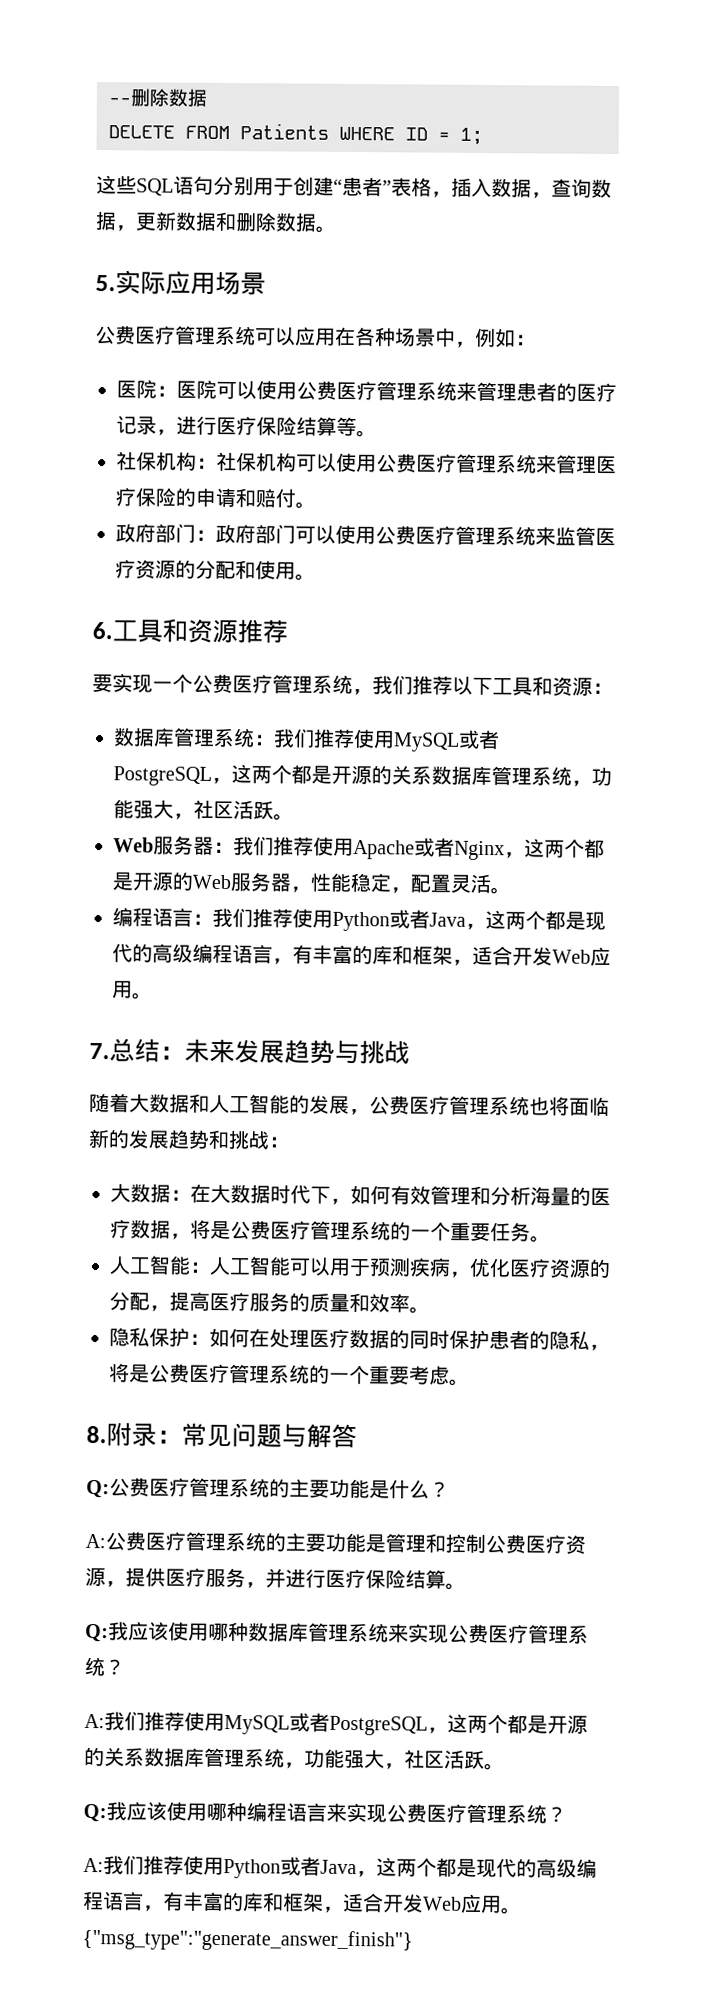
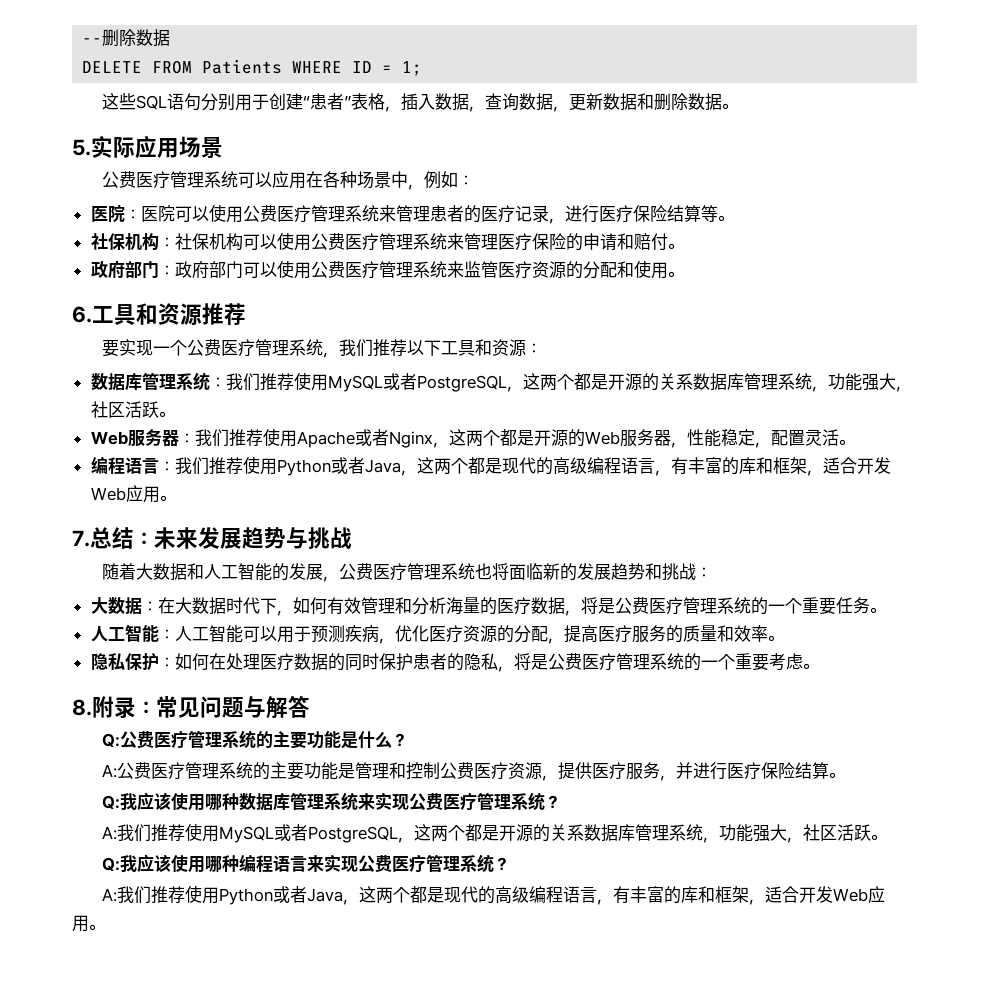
- {"msg_type":"generate_answer_finish"}

